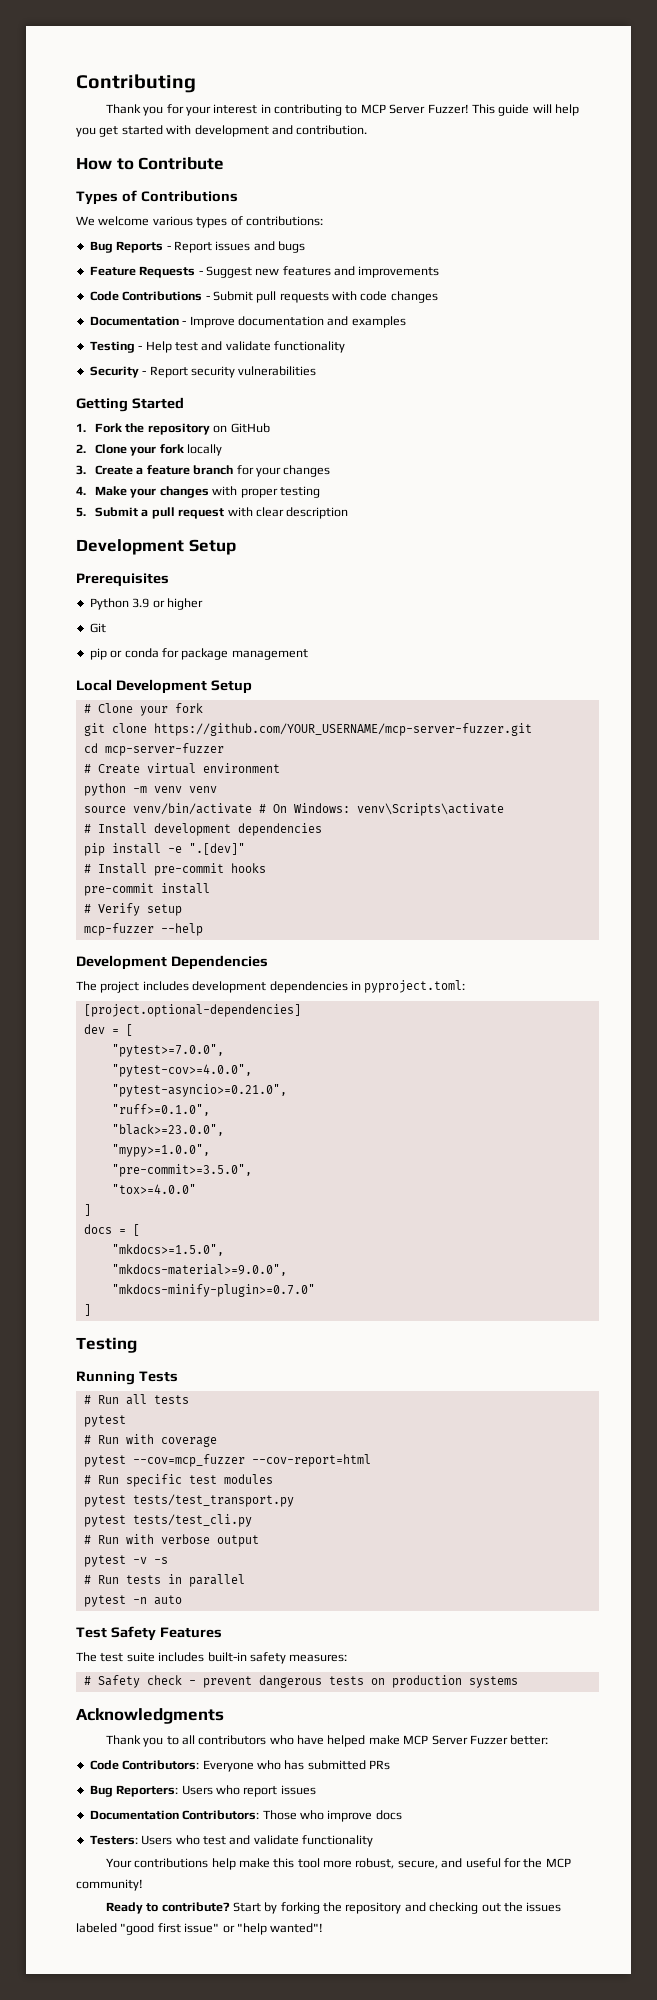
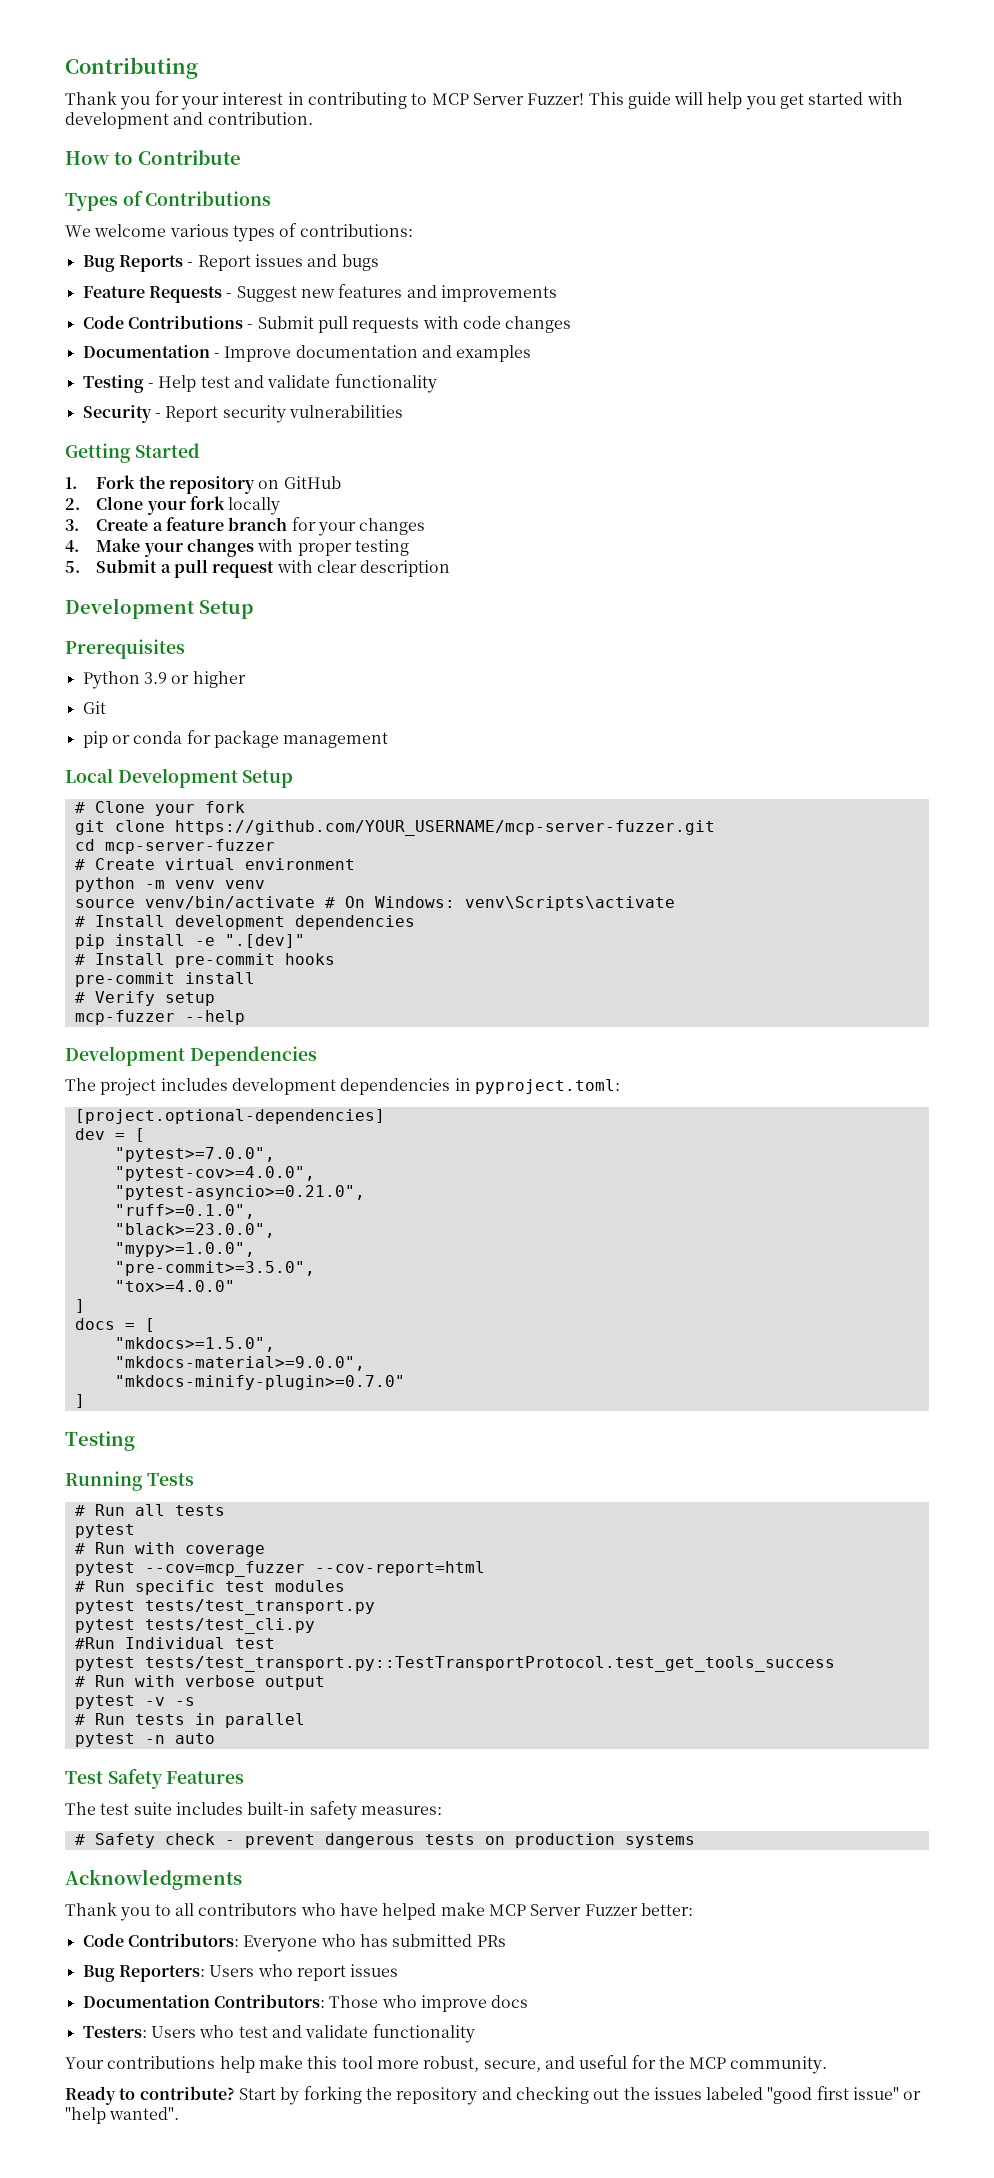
+ #Run Individual test
+ pytest tests/test_transport.py::TestTransportProtocol.test_get_tools_success
- Your contributions help make this tool more robust, secure, and useful for the MCP community!
+ Your contributions help make this tool more robust, secure, and useful for the MCP community.
- Start by forking the repository and checking out the issues labeled "good first issue" or "help wanted"!
+ Start by forking the repository and checking out the issues labeled "good first issue" or "help wanted".

